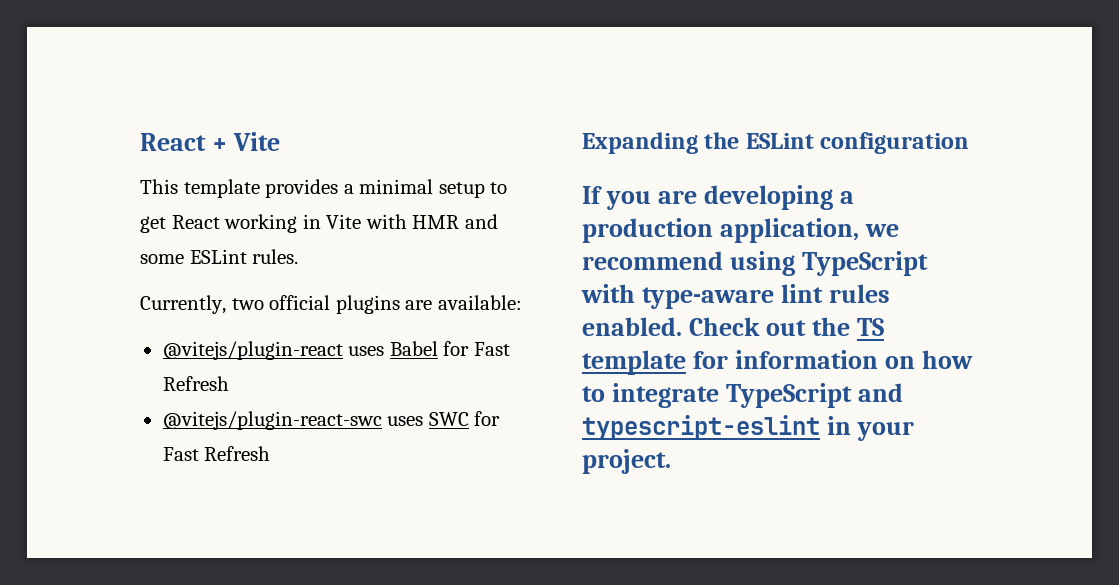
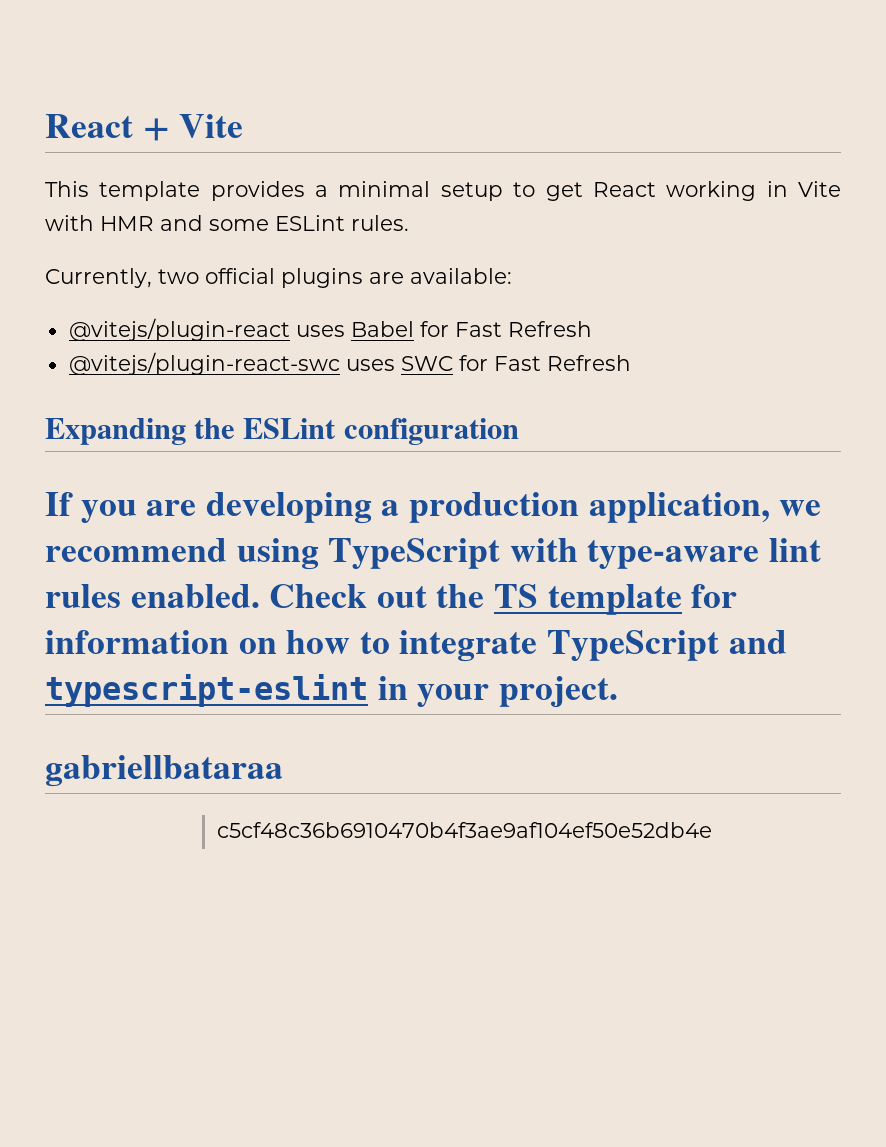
+ gabriellbataraa
+ c5cf48c36b6910470b4f3ae9af104ef50e52db4e

